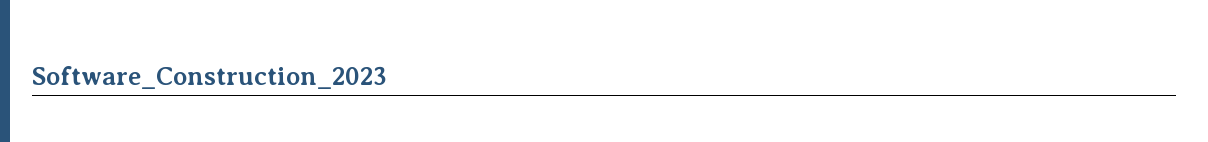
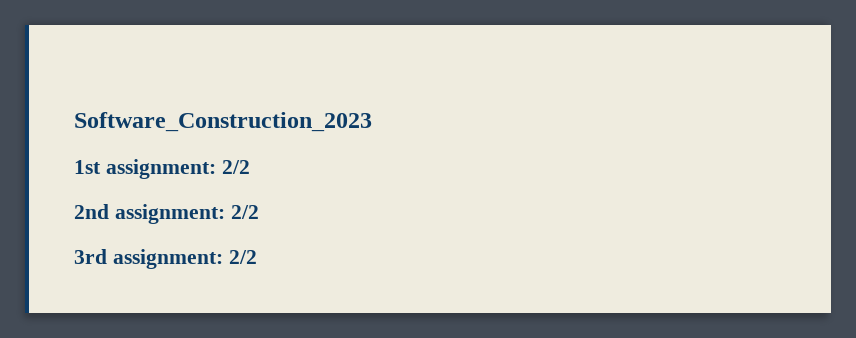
+ 1st assignment: 2/2
+ 2nd assignment: 2/2
+ 3rd assignment: 2/2

